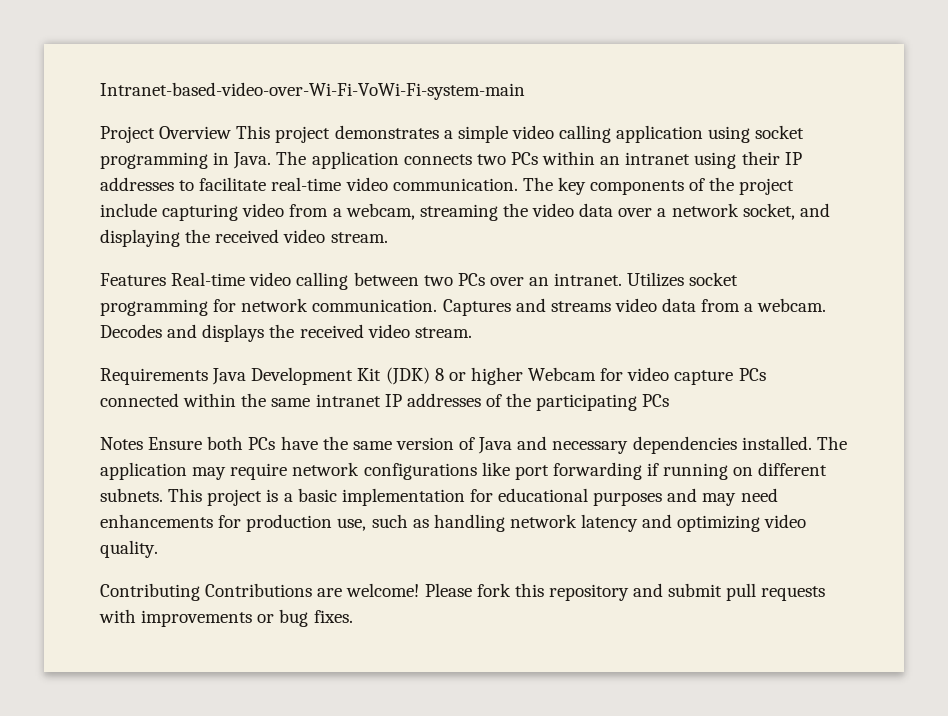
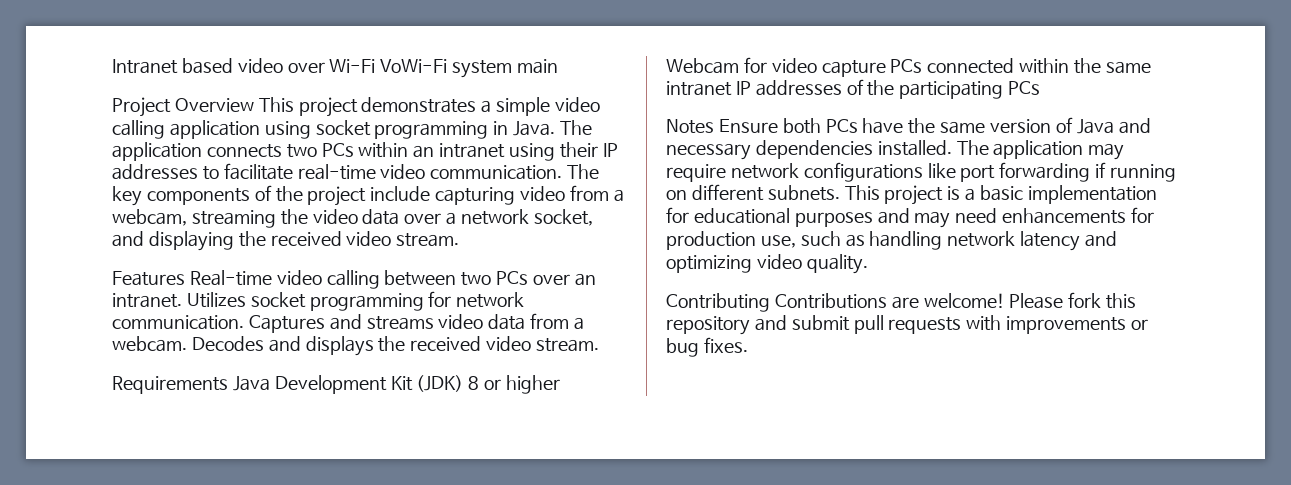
- Intranet-based-video-over-Wi-Fi-VoWi-Fi-system-main
+ Intranet based video over Wi-Fi VoWi-Fi system main

